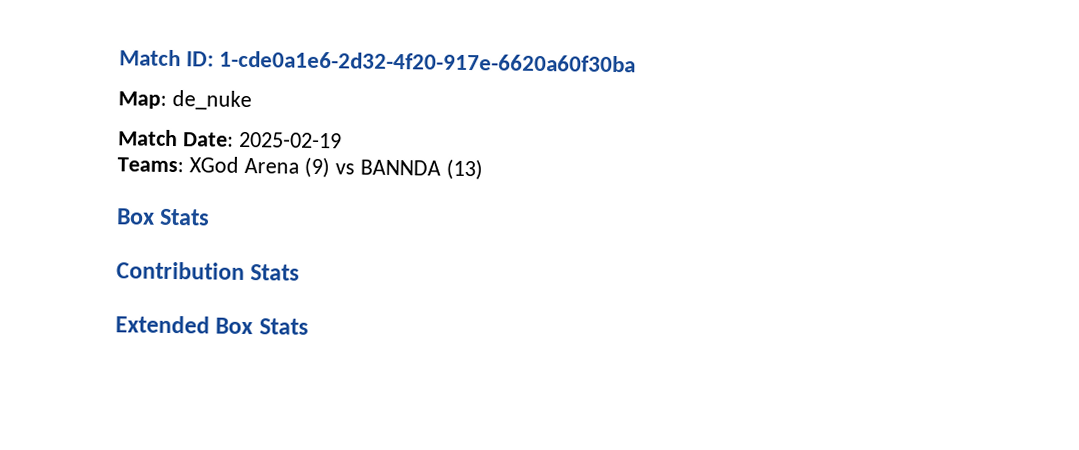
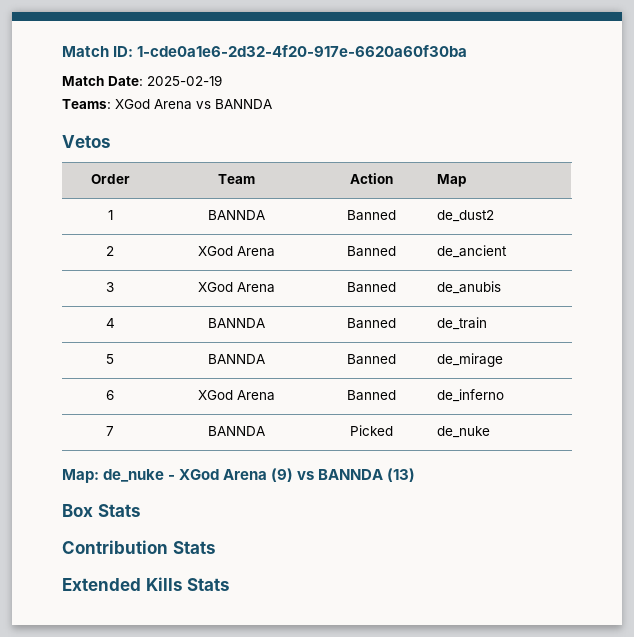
- Map: de_nuke
- Teams: XGod Arena (9) vs BANNDA (13)
+ Teams: XGod Arena vs BANNDA
+ Vetos
+ Order | Team | Action | Map
+ 1 | BANNDA | Banned | de_dust2
+ 2 | XGod Arena | Banned | de_ancient
+ 3 | XGod Arena | Banned | de_anubis
+ 4 | BANNDA | Banned | de_train
+ 5 | BANNDA | Banned | de_mirage
+ 6 | XGod Arena | Banned | de_inferno
+ 7 | BANNDA | Picked | de_nuke
+ Map: de_nuke - XGod Arena (9) vs BANNDA (13)
- Extended Box Stats
+ Extended Kills Stats

